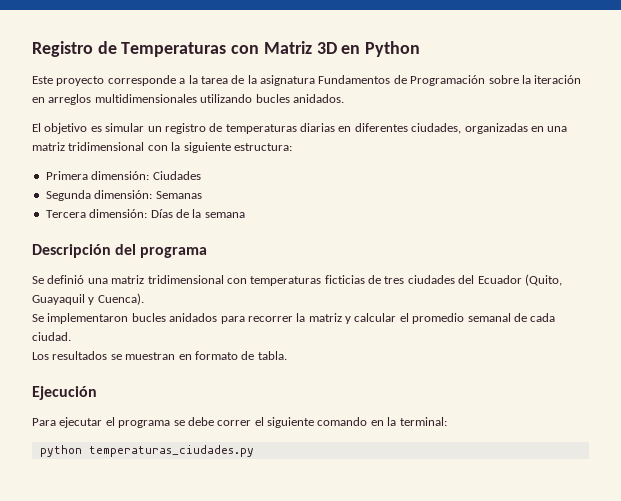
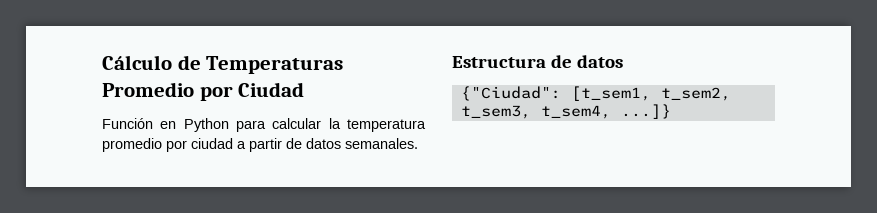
- Registro de Temperaturas con Matriz 3D en Python
- Este proyecto corresponde a la tarea de la asignatura Fundamentos de Programación sobre la iteración en arreglos multidimensionales utilizando bucles anidados.
- El objetivo es simular un registro de temperaturas diarias en diferentes ciudades, organizadas en una matriz tridimensional con la siguiente estructura:
- Primera dimensión: Ciudades
- Segunda dimensión: Semanas
- Tercera dimensión: Días de la semana
- Descripción del programa
- Se definió una matriz tridimensional con temperaturas ficticias de tres ciudades del Ecuador (Quito, Guayaquil y Cuenca).
- Se implementaron bucles anidados para recorrer la matriz y calcular el promedio semanal de cada ciudad.
- Los resultados se muestran en formato de tabla.
- Ejecución
- Para ejecutar el programa se debe correr el siguiente comando en la terminal:
- python temperaturas_ciudades.py
+ Cálculo de Temperaturas Promedio por Ciudad
+ Función en Python para calcular la temperatura promedio por ciudad a partir de datos semanales.
+ Estructura de datos
+ {"Ciudad": [t_sem1, t_sem2, t_sem3, t_sem4, ...]}

